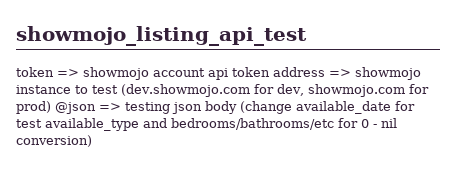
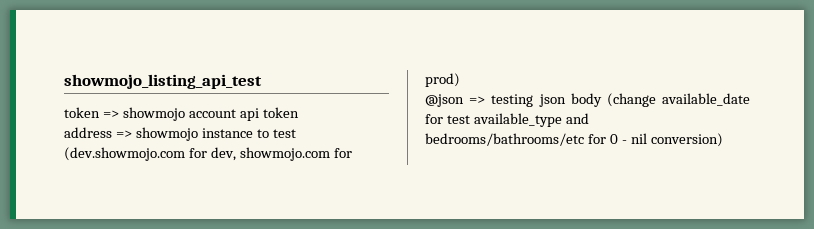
- token => showmojo account api token address => showmojo instance to test (dev.showmojo.com for dev, showmojo.com for prod) @json => testing json body (change available_date for test available_type and bedrooms/bathrooms/etc for 0 - nil conversion)
+ token => showmojo account api token
+ address => showmojo instance to test (dev.showmojo.com for dev, showmojo.com for prod)
+ @json => testing json body (change available_date for test available_type and bedrooms/bathrooms/etc for 0 - nil conversion)

